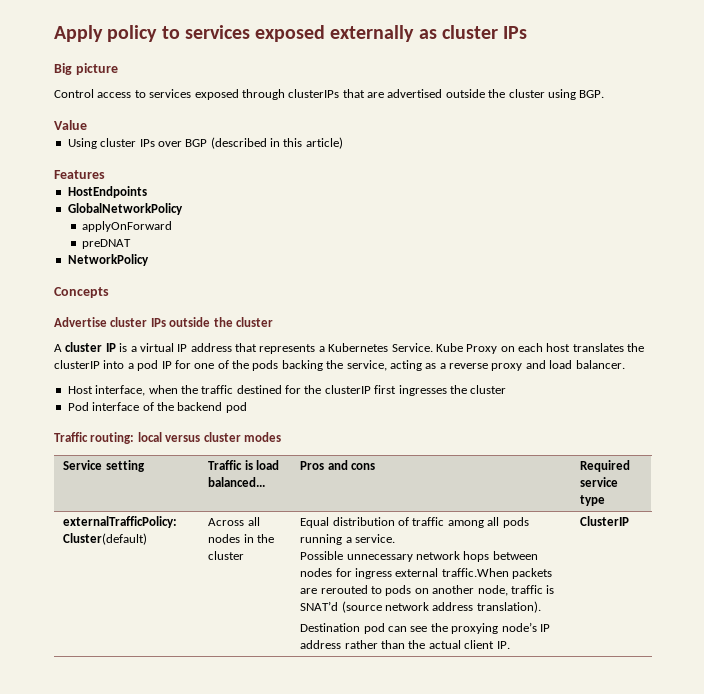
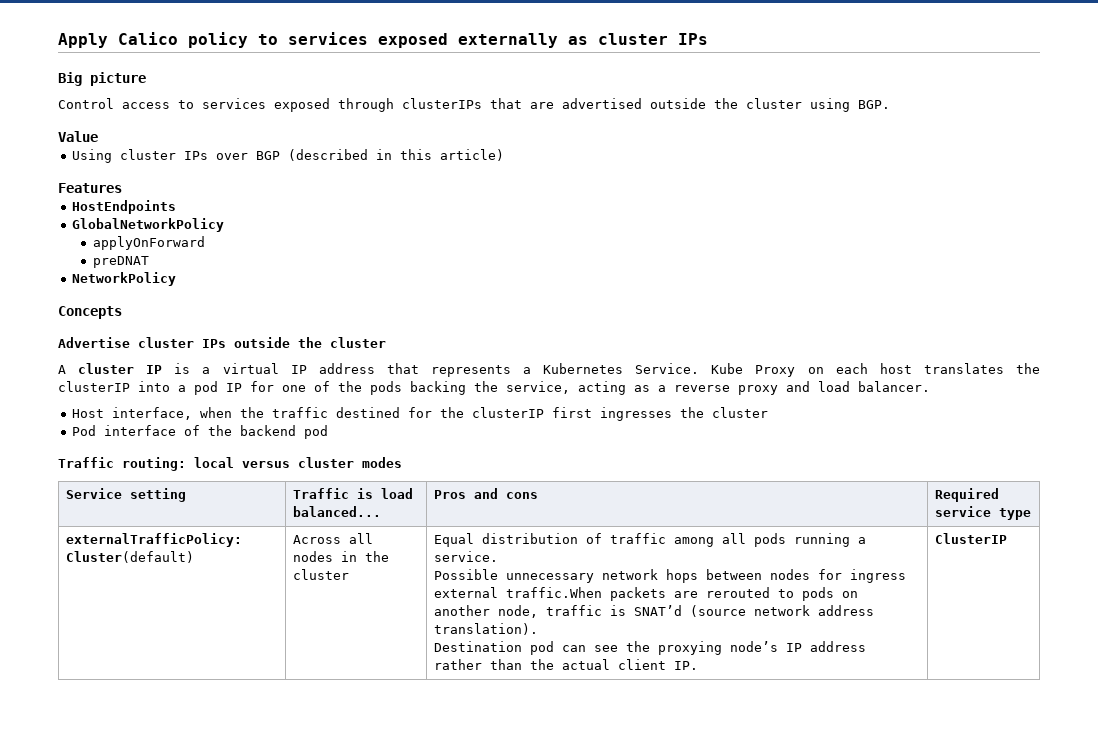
- Apply policy to services exposed externally as cluster IPs
+ Apply Calico policy to services exposed externally as cluster IPs

